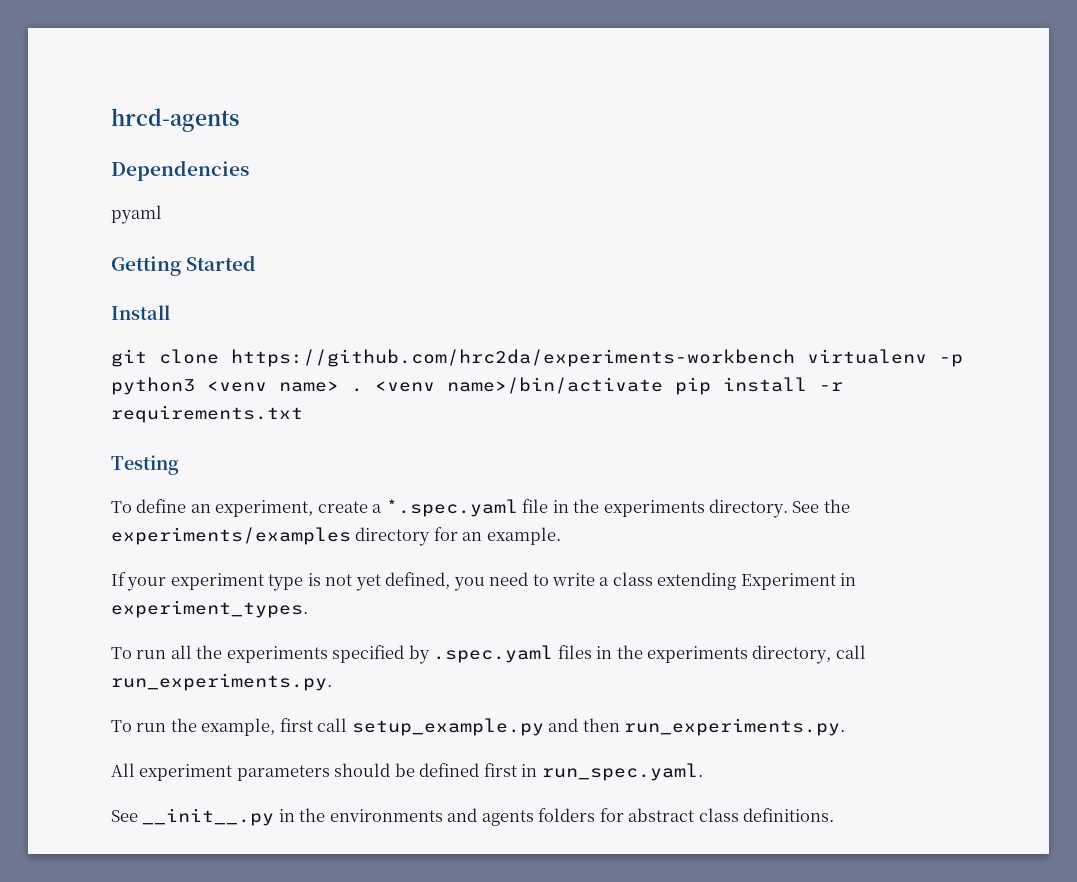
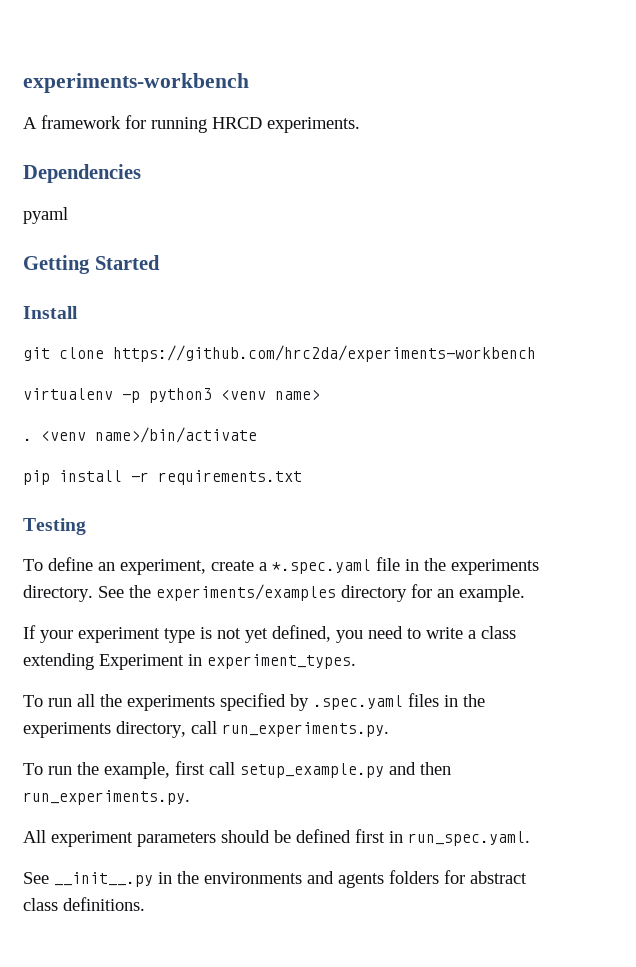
- hrcd-agents
+ experiments-workbench
+ A framework for running HRCD experiments.
- git clone https://github.com/hrc2da/experiments-workbench virtualenv -p python3 <venv name> .
+ git clone https://github.com/hrc2da/experiments-workbench
+ virtualenv -p python3 <venv name>
+ .
- <venv name>/bin/activate pip install -r requirements.txt
+ <venv name>/bin/activate
+ pip install -r requirements.txt

